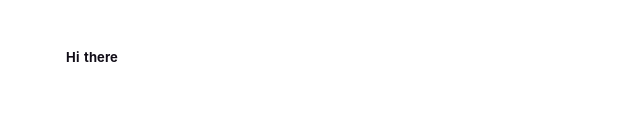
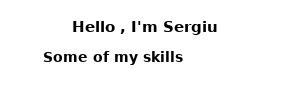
- Hi there
+ Hello , I'm Sergiu
+ Some of my skills

